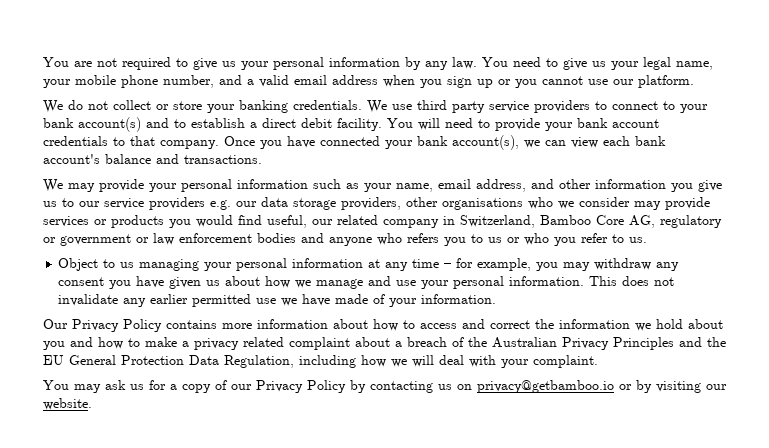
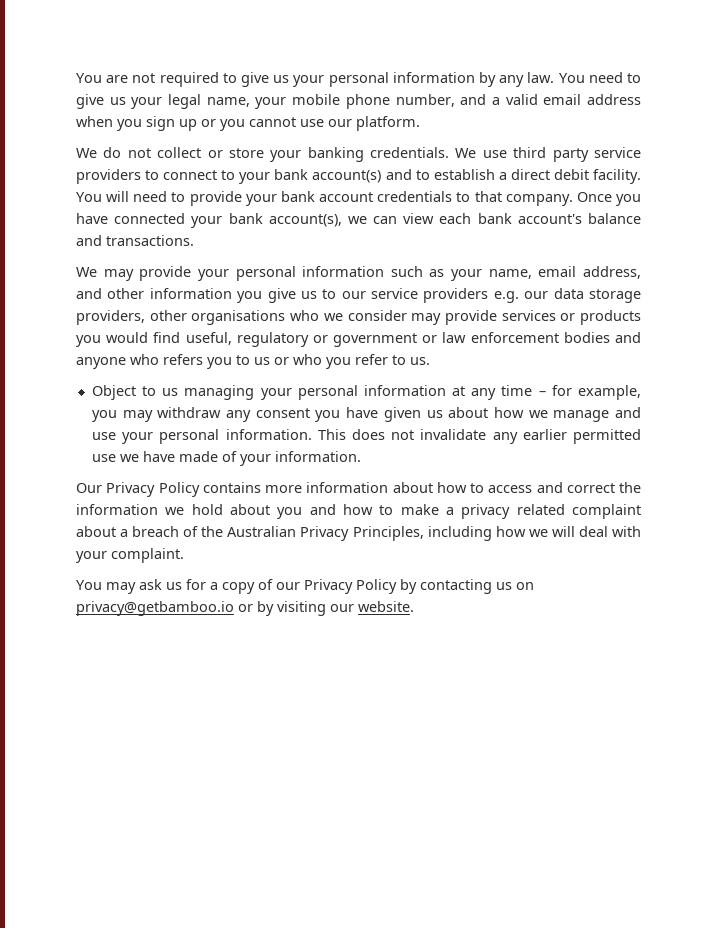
- We may provide your personal information such as your name, email address, and other information you give us to our service providers e.g. our data storage providers, other organisations who we consider may provide services or products you would find useful, our related company in Switzerland, Bamboo Core AG, regulatory or government or law enforcement bodies and anyone who refers you to us or who you refer to us.
+ We may provide your personal information such as your name, email address, and other information you give us to our service providers e.g. our data storage providers, other organisations who we consider may provide services or products you would find useful, regulatory or government or law enforcement bodies and anyone who refers you to us or who you refer to us.
- Our Privacy Policy contains more information about how to access and correct the information we hold about you and how to make a privacy related complaint about a breach of the Australian Privacy Principles and the EU General Protection Data Regulation, including how we will deal with your complaint.
+ Our Privacy Policy contains more information about how to access and correct the information we hold about you and how to make a privacy related complaint about a breach of the Australian Privacy Principles, including how we will deal with your complaint.

